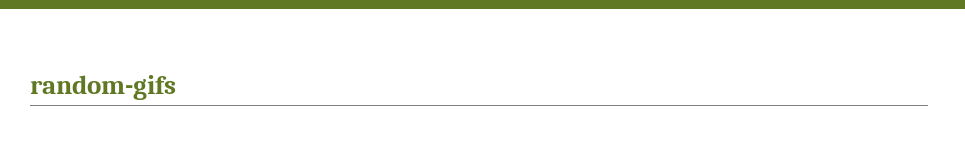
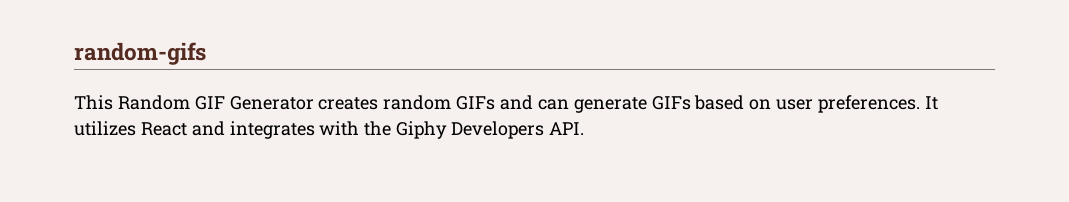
+ This Random GIF Generator creates random GIFs and can generate GIFs based on user preferences. It utilizes React and integrates with the Giphy Developers API.

